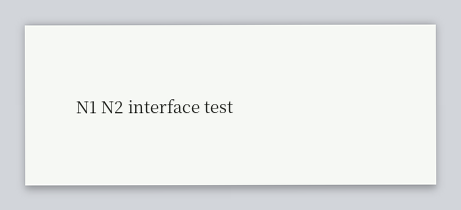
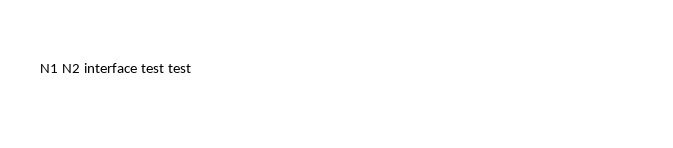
- N1 N2 interface test
+ N1 N2 interface test test

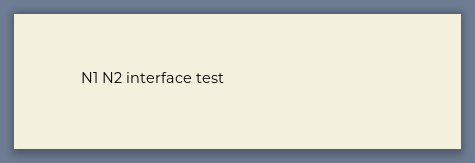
- N1 N2 interface test test
+ N1 N2 interface test

